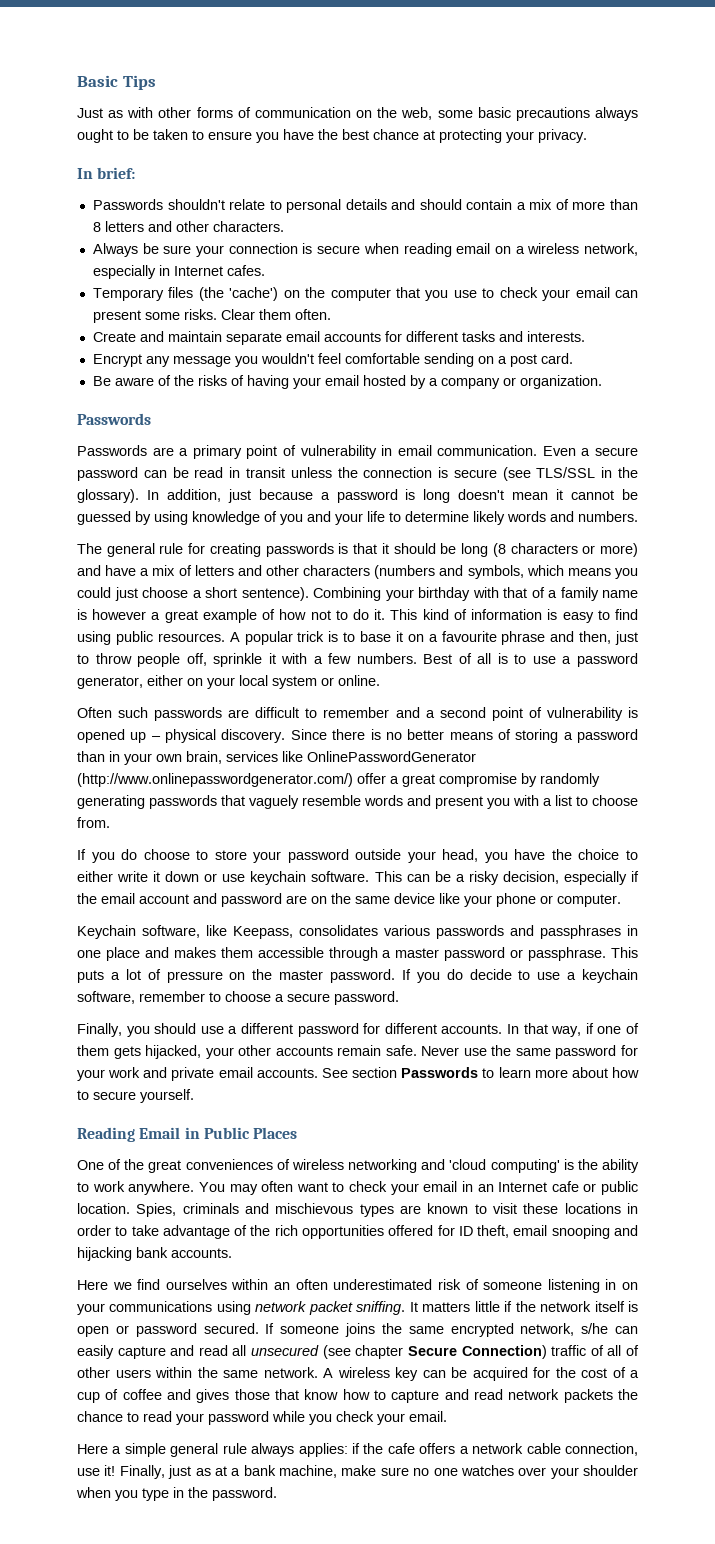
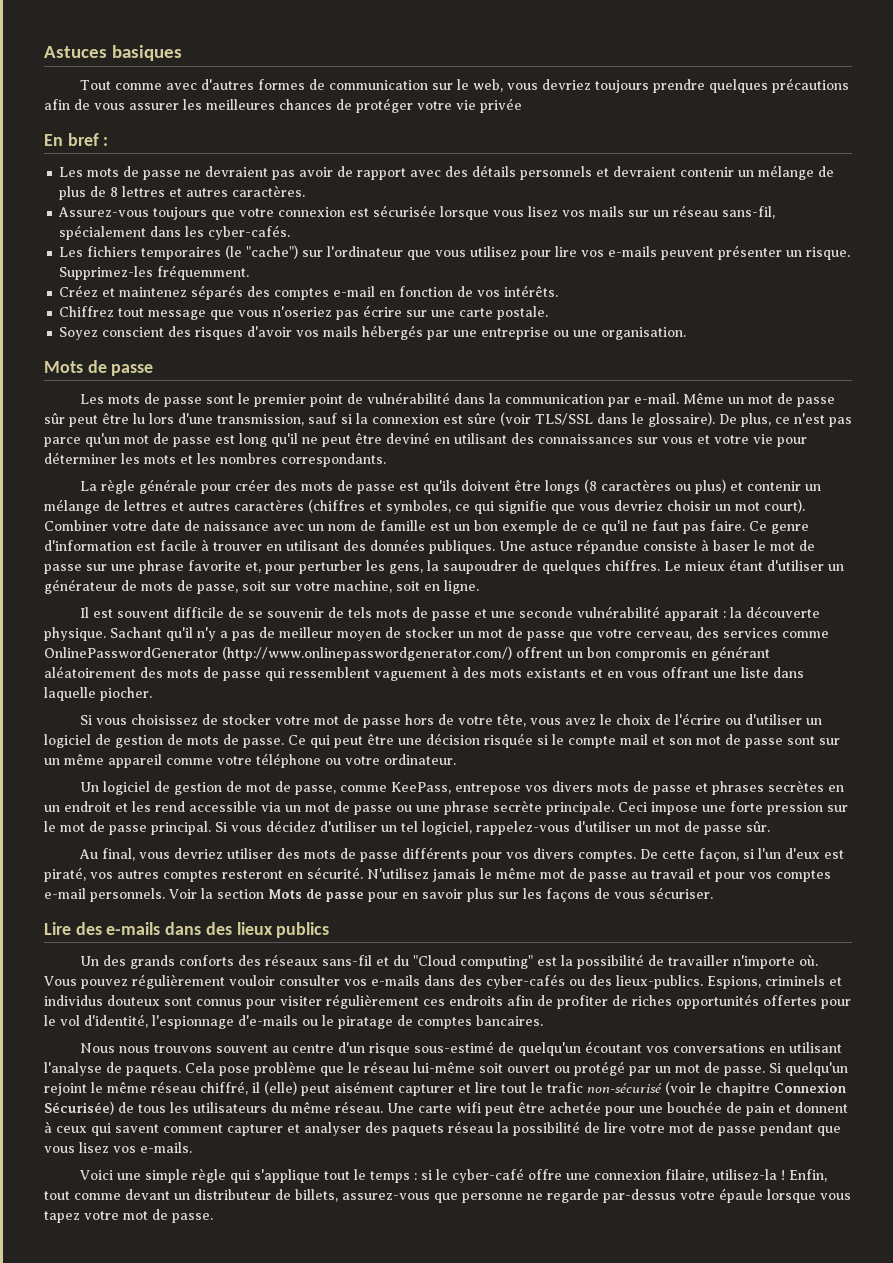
- Basic Tips
- Just as with other forms of communication on the web, some basic precautions always ought to be taken to ensure you have the best chance at protecting your privacy.
- In brief:
- Passwords shouldn't relate to personal details and should contain a mix of more than 8 letters and other characters.
- Always be sure your connection is secure when reading email on a wireless network, especially in Internet cafes.
- Temporary files (the 'cache') on the computer that you use to check your email can present some risks. Clear them often.
- Create and maintain separate email accounts for different tasks and interests.
- Encrypt any message you wouldn't feel comfortable sending on a post card.
- Be aware of the risks of having your email hosted by a company or organization.
- Passwords
- Passwords are a primary point of vulnerability in email communication. Even a secure password can be read in transit unless the connection is secure (see TLS/SSL in the glossary). In addition, just because a password is long doesn't mean it cannot be guessed by using knowledge of you and your life to determine likely words and numbers.
- The general rule for creating passwords is that it should be long (8 characters or more) and have a mix of letters and other characters (numbers and symbols, which means you could just choose a short sentence). Combining your birthday with that of a family name is however a great example of how not to do it. This kind of information is easy to find using public resources. A popular trick is to base it on a favourite phrase and then, just to throw people off, sprinkle it with a few numbers. Best of all is to use a password generator, either on your local system or online.
- Often such passwords are difficult to remember and a second point of vulnerability is opened up – physical discovery. Since there is no better means of storing a password than in your own brain, services like OnlinePasswordGenerator (http://www.onlinepasswordgenerator.com/) offer a great compromise by randomly generating passwords that vaguely resemble words and present you with a list to choose from.
- If you do choose to store your password outside your head, you have the choice to either write it down or use keychain software. This can be a risky decision, especially if the email account and password are on the same device like your phone or computer.
- Keychain software, like Keepass, consolidates various passwords and passphrases in one place and makes them accessible through a master password or passphrase. This puts a lot of pressure on the master password. If you do decide to use a keychain software, remember to choose a secure password.
- Finally, you should use a different password for different accounts. In that way, if one of them gets hijacked, your other accounts remain safe. Never use the same password for your work and private email accounts. See section Passwords to learn more about how to secure yourself.
- Reading Email in Public Places
- One of the great conveniences of wireless networking and 'cloud computing' is the ability to work anywhere. You may often want to check your email in an Internet cafe or public location. Spies, criminals and mischievous types are known to visit these locations in order to take advantage of the rich opportunities offered for ID theft, email snooping and hijacking bank accounts.
- Here we find ourselves within an often underestimated risk of someone listening in on your communications using network packet sniffing. It matters little if the network itself is open or password secured. If someone joins the same encrypted network, s/he can easily capture and read all unsecured (see chapter Secure Connection) traffic of all of other users within the same network. A wireless key can be acquired for the cost of a cup of coffee and gives those that know how to capture and read network packets the chance to read your password while you check your email.
- Here a simple general rule always applies: if the cafe offers a network cable connection, use it! Finally, just as at a bank machine, make sure no one watches over your shoulder when you type in the password.
+ Astuces basiques
+ Tout comme avec d'autres formes de communication sur le web, vous devriez toujours prendre quelques précautions afin de vous assurer les meilleures chances de protéger votre vie privée
+ En bref :
+ Les mots de passe ne devraient pas avoir de rapport avec des détails personnels et devraient contenir un mélange de plus de 8 lettres et autres caractères.
+ Assurez-vous toujours que votre connexion est sécurisée lorsque vous lisez vos mails sur un réseau sans-fil, spécialement dans les cyber-cafés.
+ Les fichiers temporaires (le "cache") sur l'ordinateur que vous utilisez pour lire vos e-mails peuvent présenter un risque. Supprimez-les fréquemment.
+ Créez et maintenez séparés des comptes e-mail en fonction de vos intérêts.
+ Chiffrez tout message que vous n'oseriez pas écrire sur une carte postale.
+ Soyez conscient des risques d'avoir vos mails hébergés par une entreprise ou une organisation.
+ Mots de passe
+ Les mots de passe sont le premier point de vulnérabilité dans la communication par e-mail. Même un mot de passe sûr peut être lu lors d'une transmission, sauf si la connexion est sûre (voir TLS/SSL dans le glossaire). De plus, ce n'est pas parce qu'un mot de passe est long qu'il ne peut être deviné en utilisant des connaissances sur vous et votre vie pour déterminer les mots et les nombres correspondants.
+ La règle générale pour créer des mots de passe est qu'ils doivent être longs (8 caractères ou plus) et contenir un mélange de lettres et autres caractères (chiffres et symboles, ce qui signifie que vous devriez choisir un mot court). Combiner votre date de naissance avec un nom de famille est un bon exemple de ce qu'il ne faut pas faire. Ce genre d'information est facile à trouver en utilisant des données publiques. Une astuce répandue consiste à baser le mot de passe sur une phrase favorite et, pour perturber les gens, la saupoudrer de quelques chiffres. Le mieux étant d'utiliser un générateur de mots de passe, soit sur votre machine, soit en ligne.
+ Il est souvent difficile de se souvenir de tels mots de passe et une seconde vulnérabilité apparait : la découverte physique. Sachant qu'il n'y a pas de meilleur moyen de stocker un mot de passe que votre cerveau, des services comme OnlinePasswordGenerator (http://www.onlinepasswordgenerator.com/) offrent un bon compromis en générant aléatoirement des mots de passe qui ressemblent vaguement à des mots existants et en vous offrant une liste dans laquelle piocher.
+ Si vous choisissez de stocker votre mot de passe hors de votre tête, vous avez le choix de l'écrire ou d'utiliser un logiciel de gestion de mots de passe. Ce qui peut être une décision risquée si le compte mail et son mot de passe sont sur un même appareil comme votre téléphone ou votre ordinateur.
+ Un logiciel de gestion de mot de passe, comme KeePass, entrepose vos divers mots de passe et phrases secrètes en un endroit et les rend accessible via un mot de passe ou une phrase secrète principale. Ceci impose une forte pression sur le mot de passe principal. Si vous décidez d'utiliser un tel logiciel, rappelez-vous d'utiliser un mot de passe sûr.
+ Au final, vous devriez utiliser des mots de passe différents pour vos divers comptes. De cette façon, si l'un d'eux est piraté, vos autres comptes resteront en sécurité. N'utilisez jamais le même mot de passe au travail et pour vos comptes e-mail personnels. Voir la section Mots de passe pour en savoir plus sur les façons de vous sécuriser.
+ Lire des e-mails dans des lieux publics
+ Un des grands conforts des réseaux sans-fil et du "Cloud computing" est la possibilité de travailler n'importe où. Vous pouvez régulièrement vouloir consulter vos e-mails dans des cyber-cafés ou des lieux-publics. Espions, criminels et individus douteux sont connus pour visiter régulièrement ces endroits afin de profiter de riches opportunités offertes pour le vol d'identité, l'espionnage d'e-mails ou le piratage de comptes bancaires.
+ Nous nous trouvons souvent au centre d'un risque sous-estimé de quelqu'un écoutant vos conversations en utilisant l'analyse de paquets. Cela pose problème que le réseau lui-même soit ouvert ou protégé par un mot de passe. Si quelqu'un rejoint le même réseau chiffré, il (elle) peut aisément capturer et lire tout le trafic non-sécurisé (voir le chapitre Connexion Sécurisée) de tous les utilisateurs du même réseau. Une carte wifi peut être achetée pour une bouchée de pain et donnent à ceux qui savent comment capturer et analyser des paquets réseau la possibilité de lire votre mot de passe pendant que vous lisez vos e-mails.
+ Voici une simple règle qui s'applique tout le temps : si le cyber-café offre une connexion filaire, utilisez-la ! Enfin, tout comme devant un distributeur de billets, assurez-vous que personne ne regarde par-dessus votre épaule lorsque vous tapez votre mot de passe.

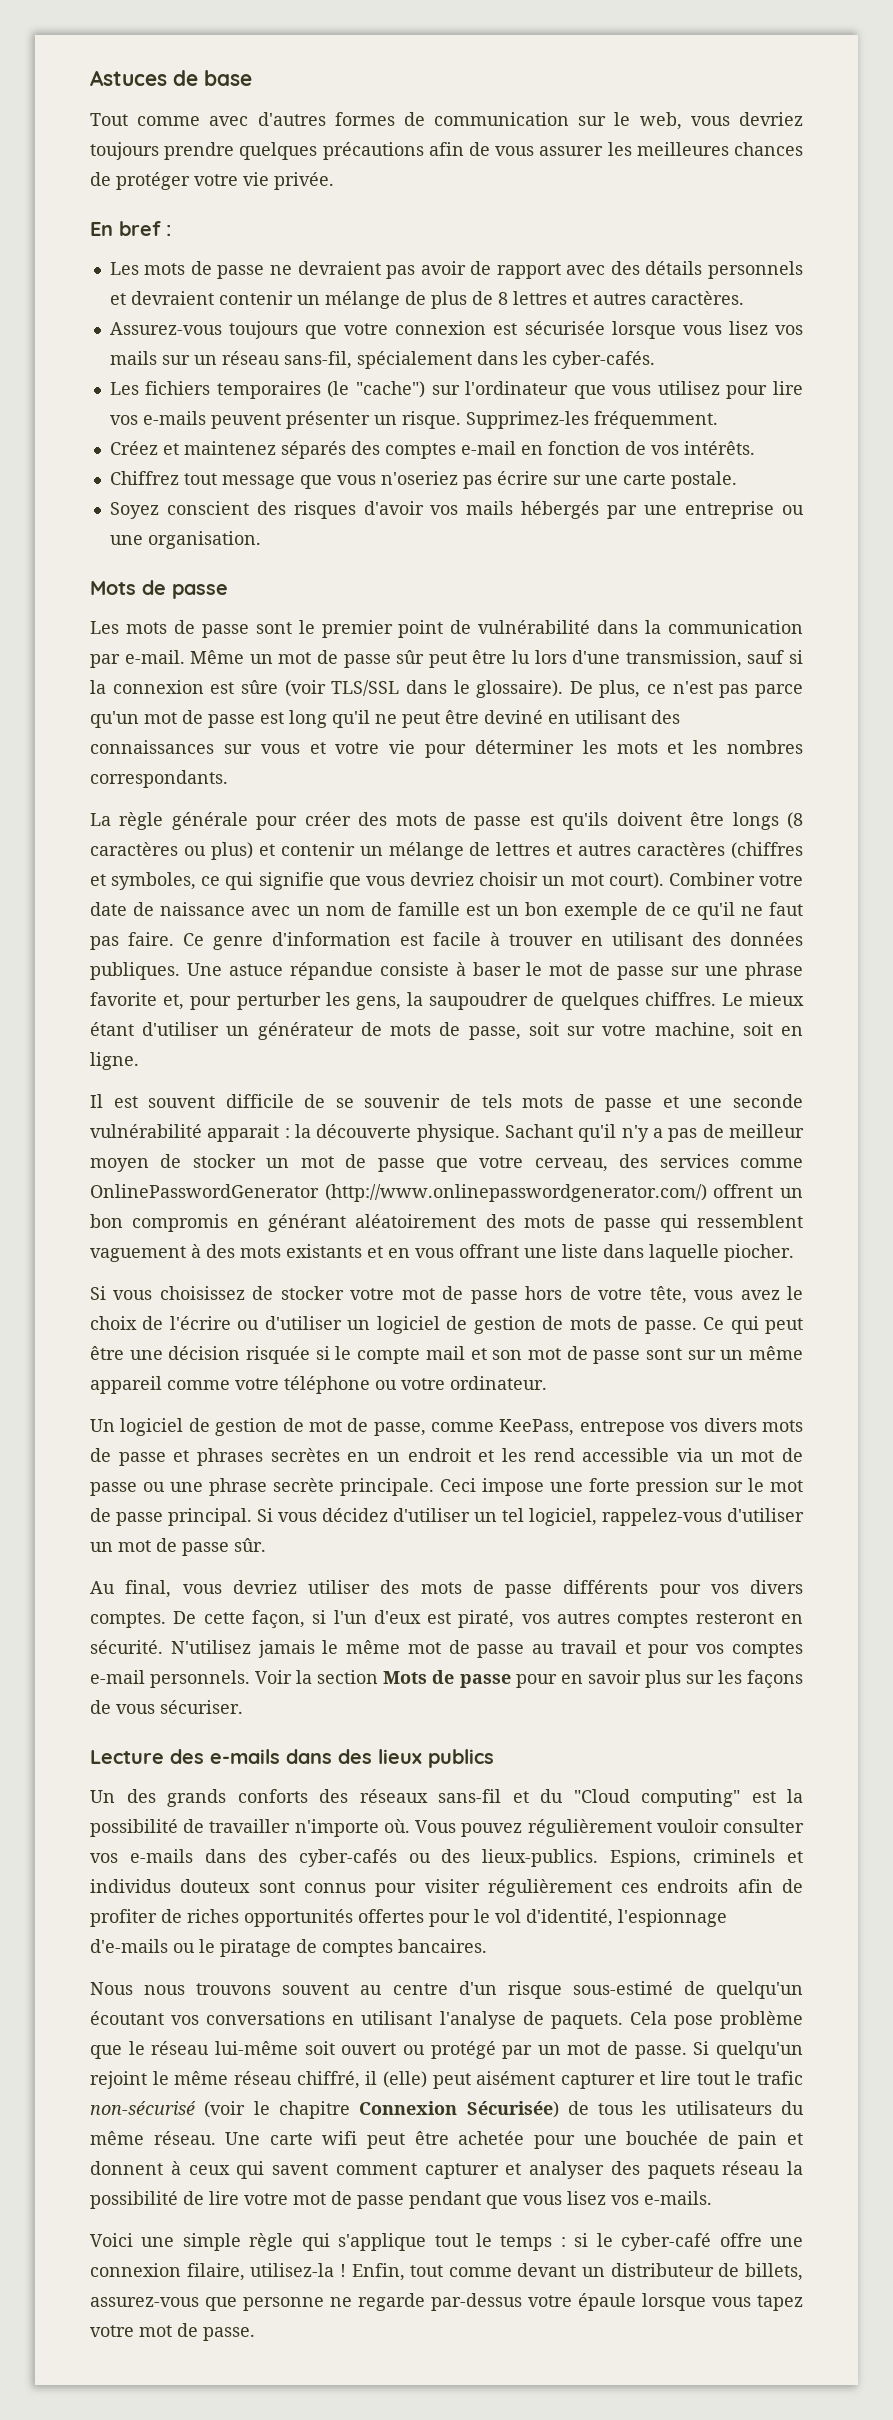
- Astuces basiques
+ Astuces de base
- Tout comme avec d'autres formes de communication sur le web, vous devriez toujours prendre quelques précautions afin de vous assurer les meilleures chances de protéger votre vie privée
+ Tout comme avec d'autres formes de communication sur le web, vous devriez toujours prendre quelques précautions afin de vous assurer les meilleures chances de protéger votre vie privée.
- Lire des e-mails dans des lieux publics
+ Lecture des e-mails dans des lieux publics

